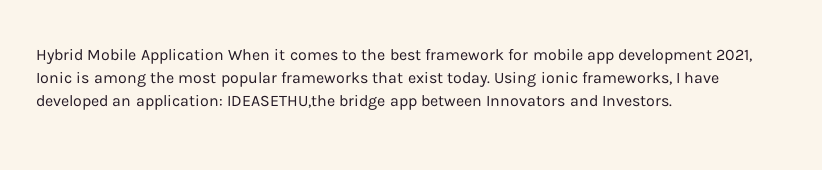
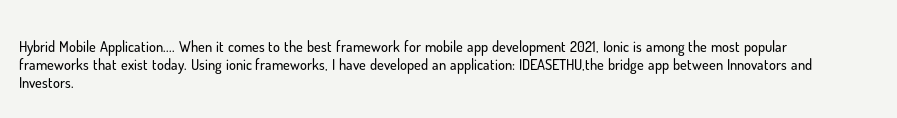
- Hybrid Mobile Application When it comes to the best framework for mobile app development 2021, Ionic is among the most popular frameworks that exist today.
+ Hybrid Mobile Application.... When it comes to the best framework for mobile app development 2021, Ionic is among the most popular frameworks that exist today.

